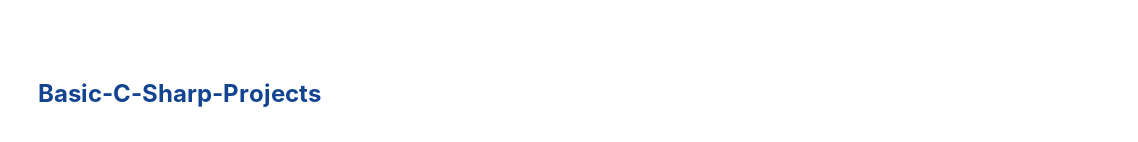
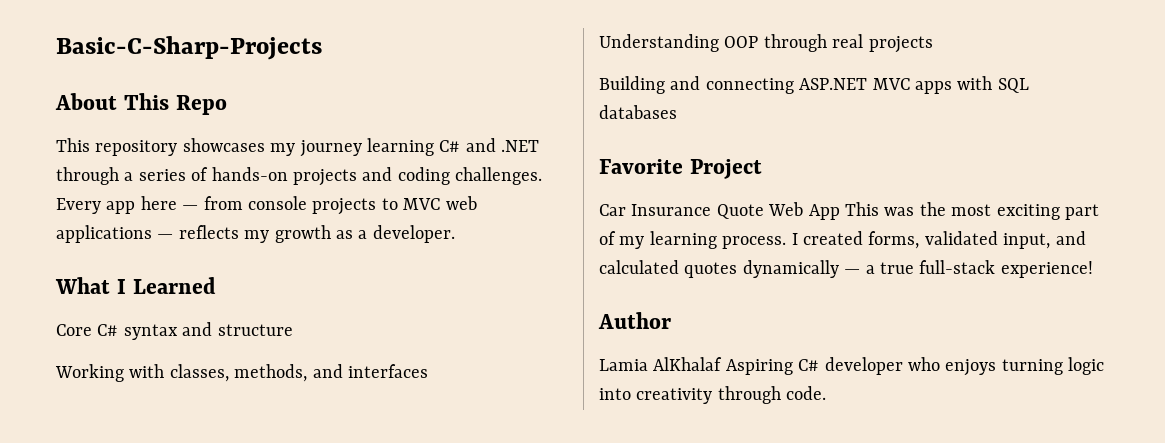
+ About This Repo
+ This repository showcases my journey learning C# and .NET through a series of hands-on projects and coding challenges. Every app here — from console projects to MVC web applications — reflects my growth as a developer.
+ What I Learned
+ Core C# syntax and structure
+ Working with classes, methods, and interfaces
+ Understanding OOP through real projects
+ Building and connecting ASP.NET MVC apps with SQL databases
+ Favorite Project
+ Car Insurance Quote Web App This was the most exciting part of my learning process. I created forms, validated input, and calculated quotes dynamically — a true full-stack experience!
+ Author
+ Lamia AlKhalaf Aspiring C# developer who enjoys turning logic into creativity through code.

